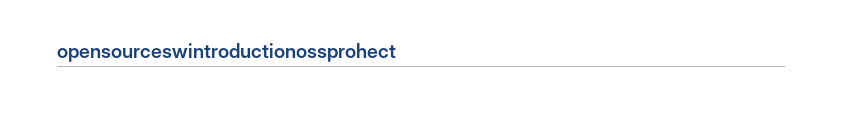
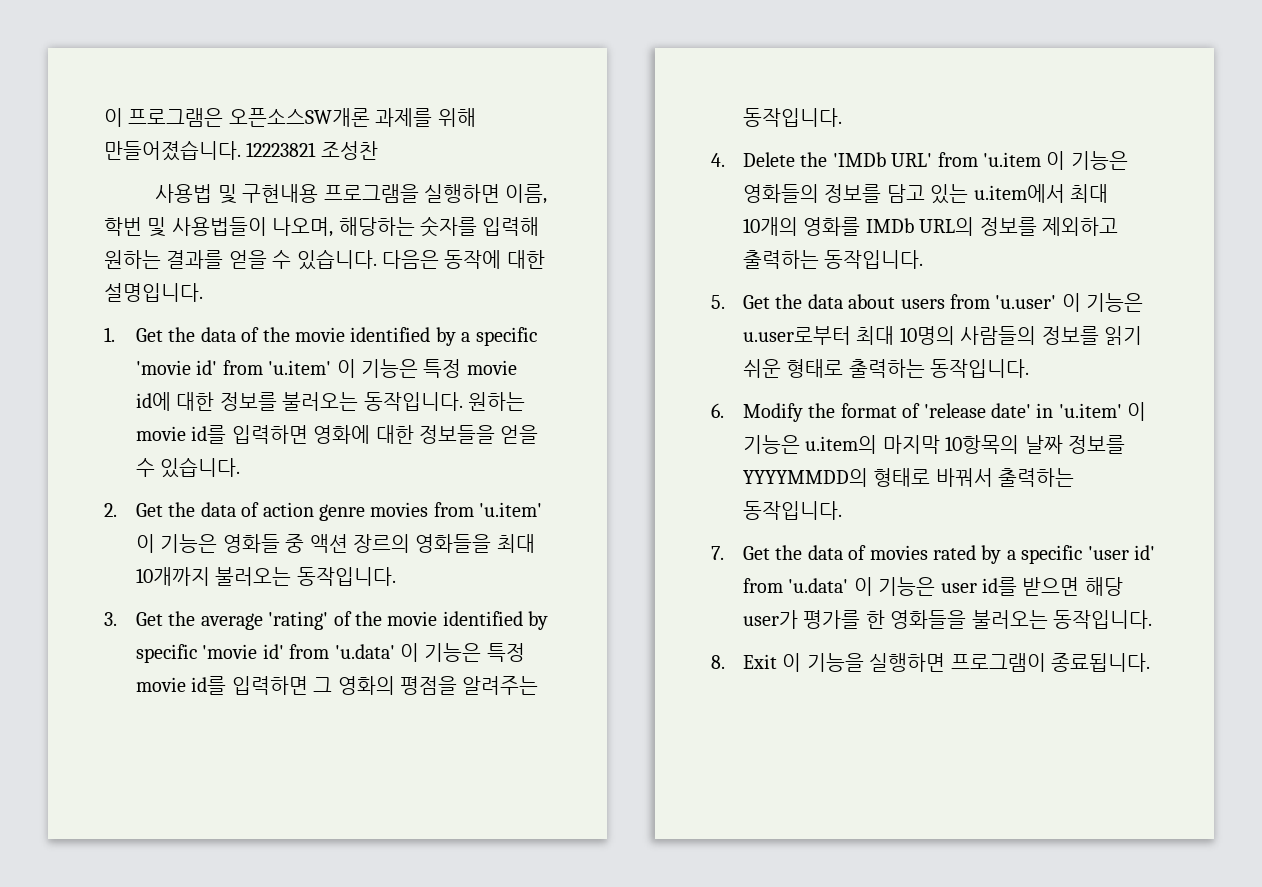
- opensourceswintroductionossprohect
+ 이 프로그램은 오픈소스SW개론 과제를 위해 만들어졌습니다. 12223821 조성찬
+ 사용법 및 구현내용 프로그램을 실행하면 이름, 학번 및 사용법들이 나오며, 해당하는 숫자를 입력해 원하는 결과를 얻을 수 있습니다. 다음은 동작에 대한 설명입니다.
+ 1. Get the data of the movie identified by a specific 'movie id' from 'u.item' 이 기능은 특정 movie id에 대한 정보를 불러오는 동작입니다. 원하는 movie id를 입력하면 영화에 대한 정보들을 얻을 수 있습니다.
+ 2. Get the data of action genre movies from 'u.item' 이 기능은 영화들 중 액션 장르의 영화들을 최대 10개까지 불러오는 동작입니다.
+ 3. Get the average 'rating' of the movie identified by specific 'movie id' from 'u.data' 이 기능은 특정 movie id를 입력하면 그 영화의 평점을 알려주는 동작입니다.
+ 4. Delete the 'IMDb URL' from 'u.item 이 기능은 영화들의 정보를 담고 있는 u.item에서 최대 10개의 영화를 IMDb URL의 정보를 제외하고 출력하는 동작입니다.
+ 5. Get the data about users from 'u.user' 이 기능은 u.user로부터 최대 10명의 사람들의 정보를 읽기 쉬운 형태로 출력하는 동작입니다.
+ 6. Modify the format of 'release date' in 'u.item' 이 기능은 u.item의 마지막 10항목의 날짜 정보를 YYYYMMDD의 형태로 바꿔서 출력하는 동작입니다.
+ 7. Get the data of movies rated by a specific 'user id' from 'u.data' 이 기능은 user id를 받으면 해당 user가 평가를 한 영화들을 불러오는 동작입니다.
+ 8. Exit 이 기능을 실행하면 프로그램이 종료됩니다.

